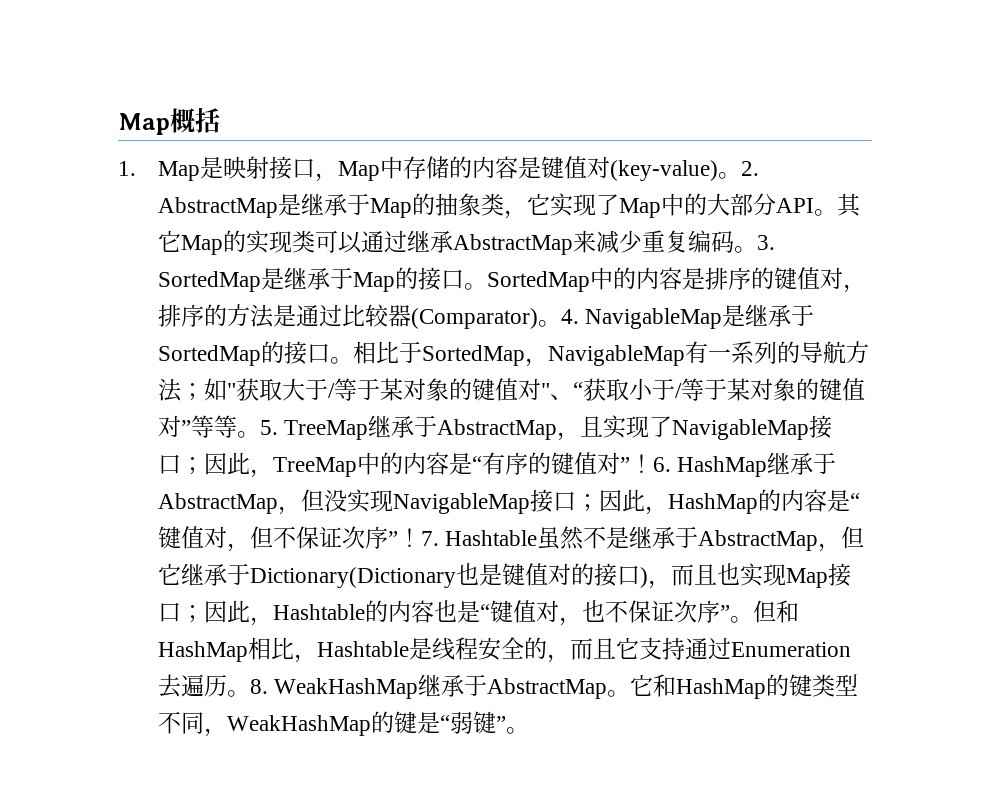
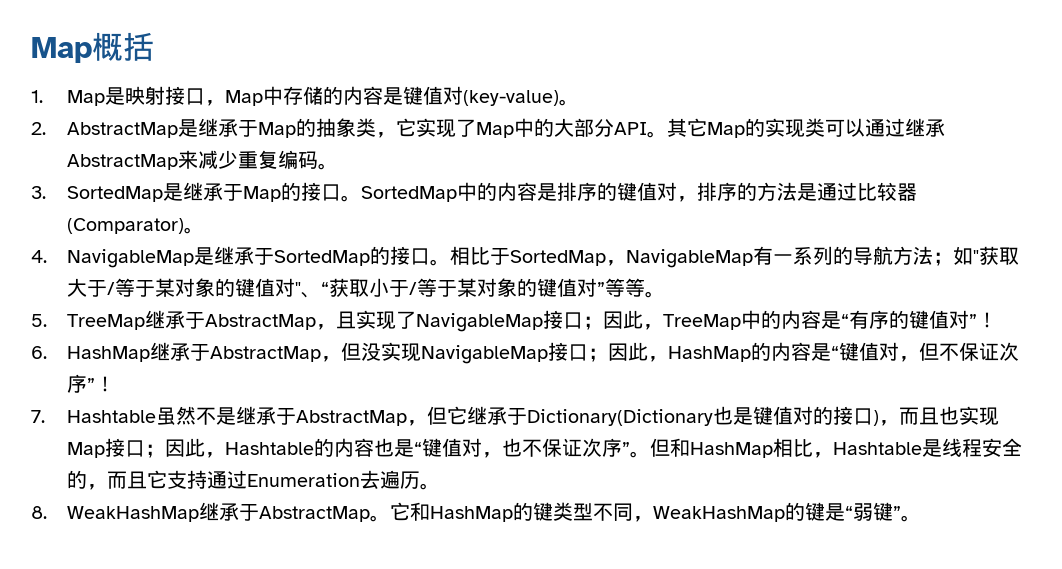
- 1. Map是映射接口，Map中存储的内容是键值对(key-value)。2. AbstractMap是继承于Map的抽象类，它实现了Map中的大部分API。
+ 1. Map是映射接口，Map中存储的内容是键值对(key-value)。
+ 2. AbstractMap是继承于Map的抽象类，它实现了Map中的大部分API。
- 其它Map的实现类可以通过继承AbstractMap来减少重复编码。3. SortedMap是继承于Map的接口。
+ 其它Map的实现类可以通过继承AbstractMap来减少重复编码。
+ 3. SortedMap是继承于Map的接口。
- SortedMap中的内容是排序的键值对，排序的方法是通过比较器(Comparator)。4. NavigableMap是继承于SortedMap的接口。
+ SortedMap中的内容是排序的键值对，排序的方法是通过比较器(Comparator)。
+ 4. NavigableMap是继承于SortedMap的接口。
- 如"获取大于/等于某对象的键值对"、“获取小于/等于某对象的键值对”等等。5. TreeMap继承于AbstractMap，且实现了NavigableMap接口；
+ 如"获取大于/等于某对象的键值对"、“获取小于/等于某对象的键值对”等等。
+ 5. TreeMap继承于AbstractMap，且实现了NavigableMap接口；
- 因此，TreeMap中的内容是“有序的键值对”！6. HashMap继承于AbstractMap，但没实现NavigableMap接口；
+ 因此，TreeMap中的内容是“有序的键值对”！
+ 6. HashMap继承于AbstractMap，但没实现NavigableMap接口；
- 因此，HashMap的内容是“键值对，但不保证次序”！7. Hashtable虽然不是继承于AbstractMap，但它继承于Dictionary(Dictionary也是键值对的接口)，而且也实现Map接口；
+ 因此，HashMap的内容是“键值对，但不保证次序”！
+ 7. Hashtable虽然不是继承于AbstractMap，但它继承于Dictionary(Dictionary也是键值对的接口)，而且也实现Map接口；
- 但和HashMap相比，Hashtable是线程安全的，而且它支持通过Enumeration去遍历。8. WeakHashMap继承于AbstractMap。
+ 但和HashMap相比，Hashtable是线程安全的，而且它支持通过Enumeration去遍历。
+ 8. WeakHashMap继承于AbstractMap。

